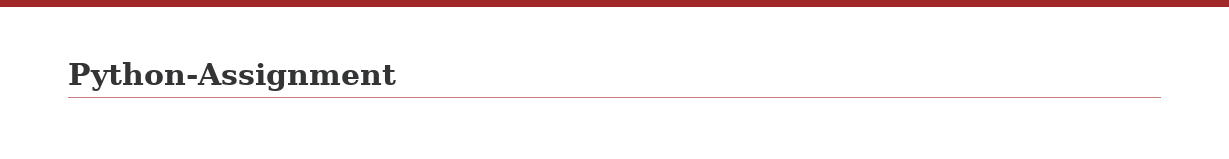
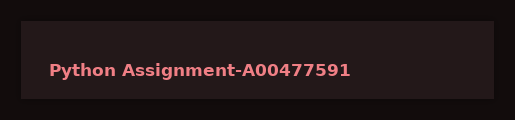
- Python-Assignment
+ Python Assignment-A00477591

